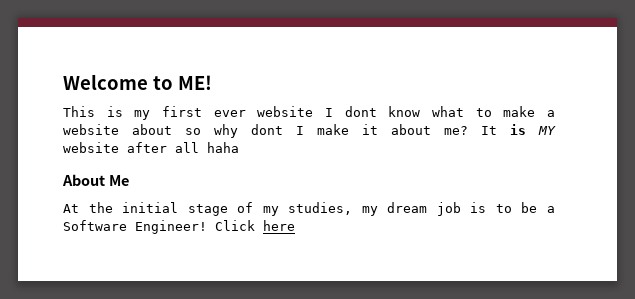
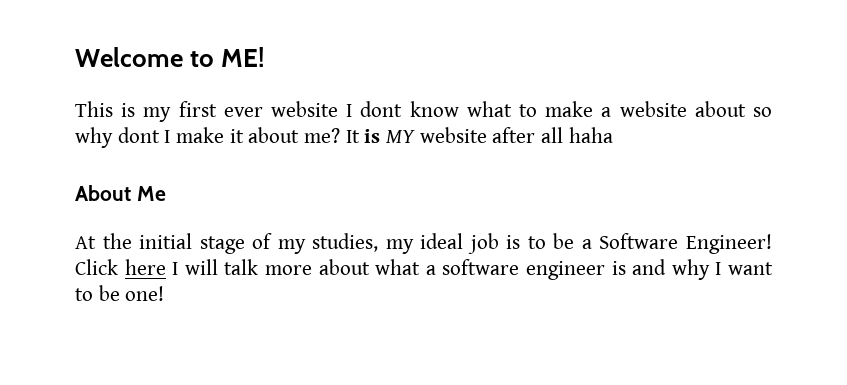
- At the initial stage of my studies, my dream job is to be a Software Engineer!
+ At the initial stage of my studies, my ideal job is to be a Software Engineer!
- Click here
+ Click here I will talk more about what a software engineer is and why I want to be one!

